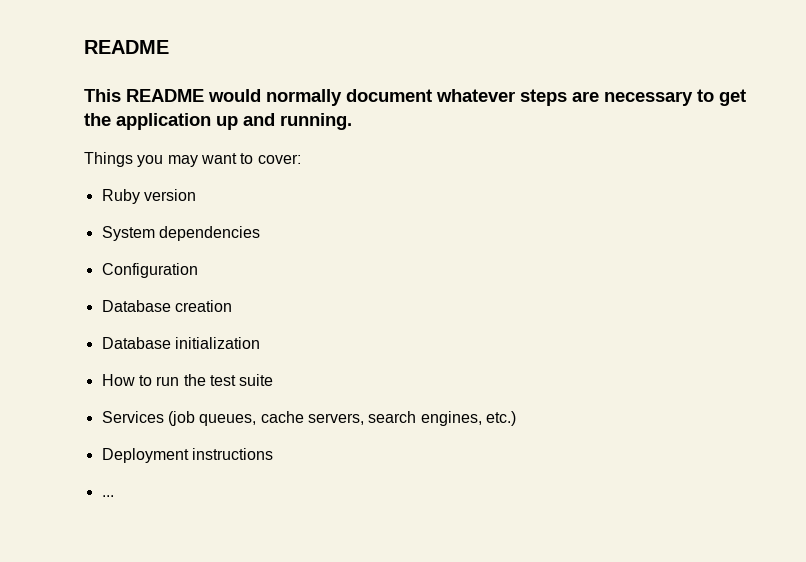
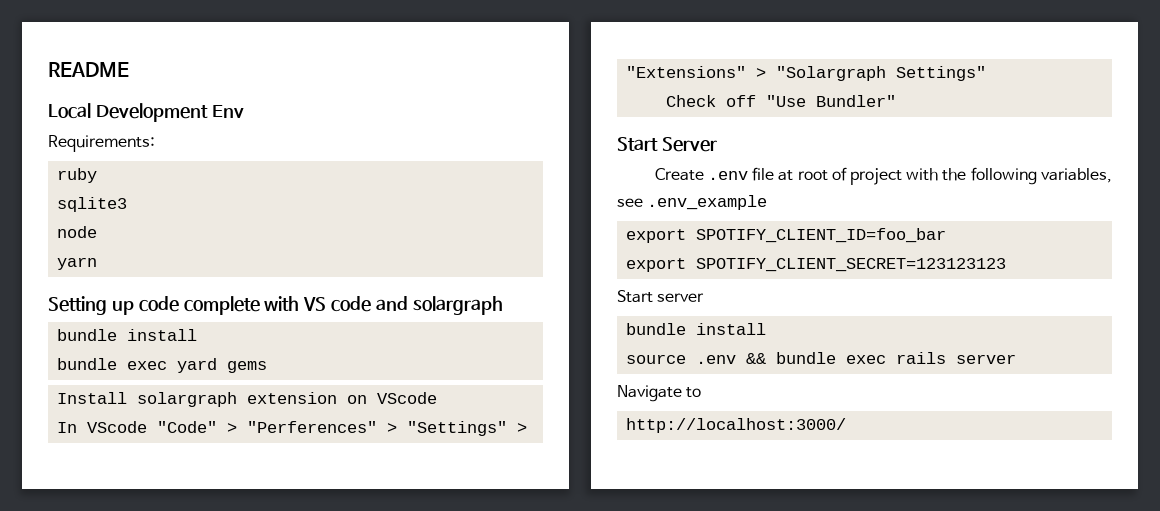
- This README would normally document whatever steps are necessary to get the application up and running.
- Things you may want to cover:
- Ruby version
- System dependencies
- Configuration
- Database creation
- Database initialization
- How to run the test suite
- Services (job queues, cache servers, search engines, etc.)
- Deployment instructions
- ...
+ Local Development Env
+ Requirements:
+ ruby
+ sqlite3
+ node
+ yarn
+ Setting up code complete with VS code and solargraph
+ bundle install
+ bundle exec yard gems
+ Install solargraph extension on VScode
+ In VScode "Code" > "Perferences" > "Settings" > "Extensions" > "Solargraph Settings"
+ Check off "Use Bundler"
+ Start Server
+ Create .env file at root of project with the following variables, see .env_example
+ export SPOTIFY_CLIENT_ID=foo_bar
+ export SPOTIFY_CLIENT_SECRET=123123123
+ Start server
+ bundle install
+ source .env && bundle exec rails server
+ Navigate to
+ http://localhost:3000/

